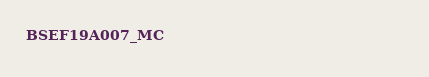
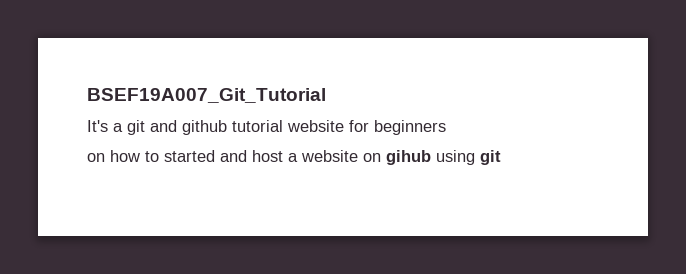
- BSEF19A007_MC
+ BSEF19A007_Git_Tutorial
+ It's a git and github tutorial website for beginners
+ on how to started and host a website on gihub using git

